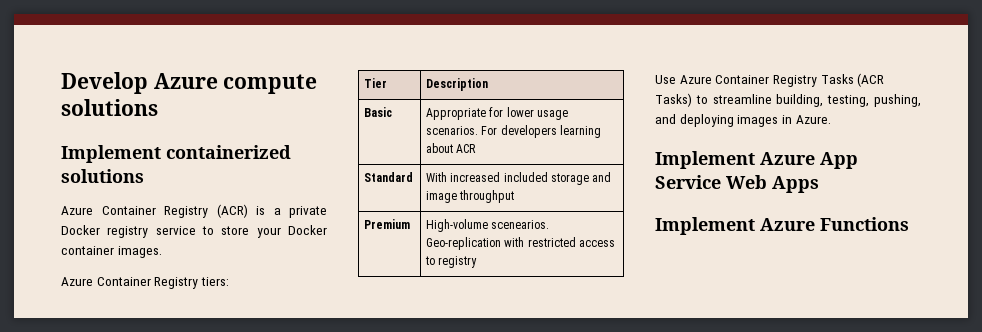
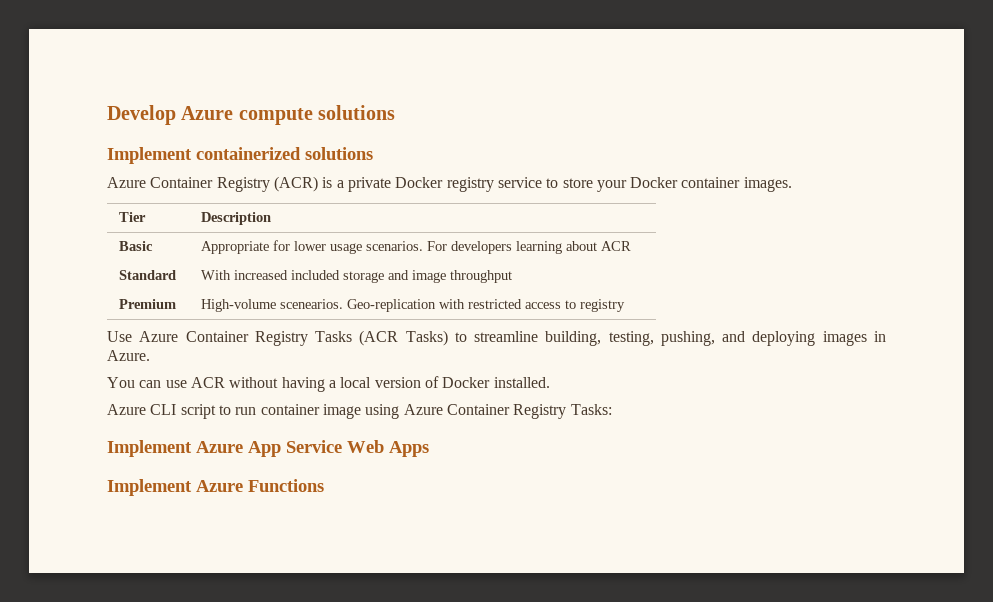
- Azure Container Registry tiers:
+ You can use ACR without having a local version of Docker installed.
+ Azure CLI script to run container image using Azure Container Registry Tasks:

